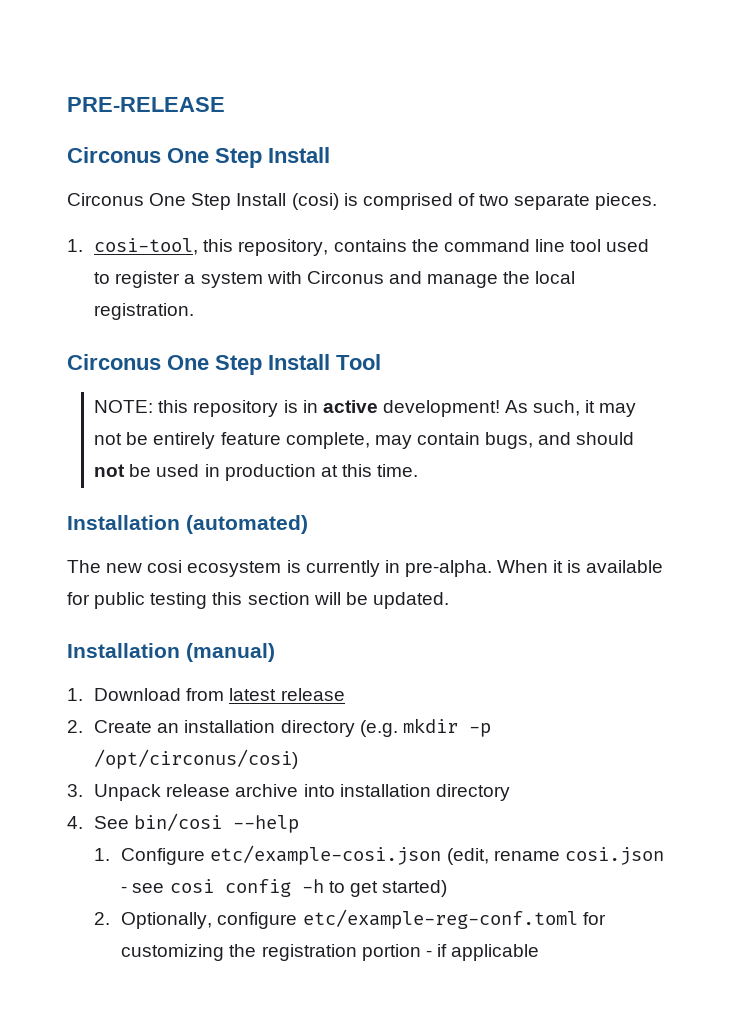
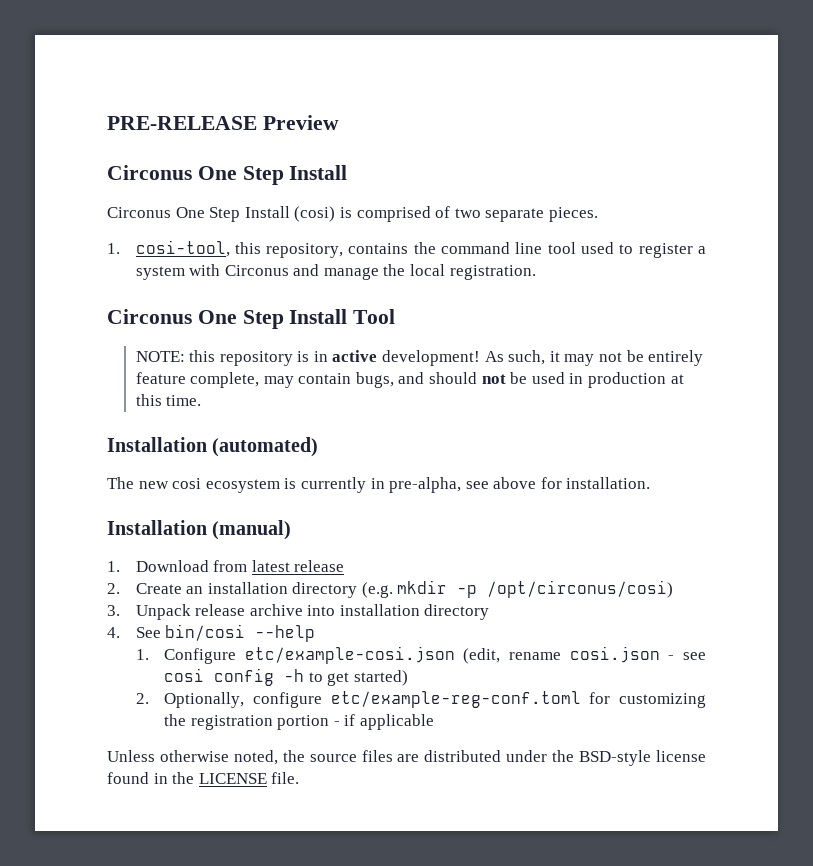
- PRE-RELEASE
+ PRE-RELEASE Preview
- The new cosi ecosystem is currently in pre-alpha. When it is available for public testing this section will be updated.
+ The new cosi ecosystem is currently in pre-alpha, see above for installation.
+ Unless otherwise noted, the source files are distributed under the BSD-style license found in the LICENSE file.

